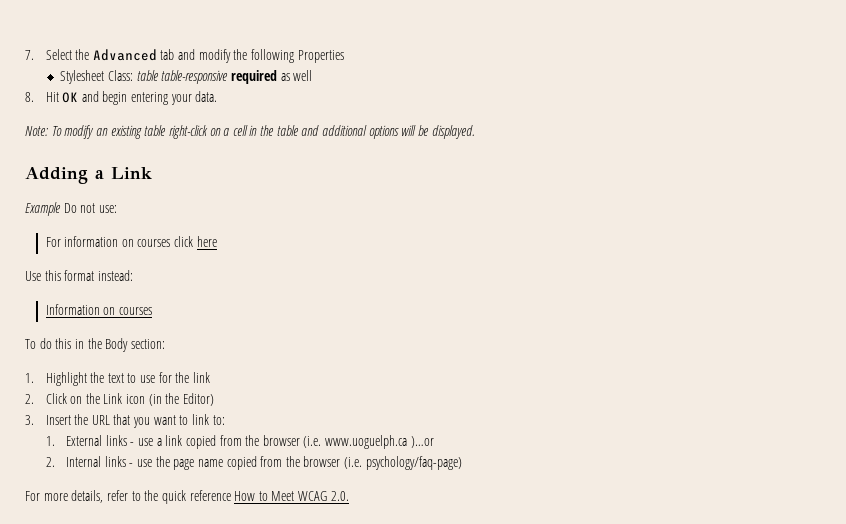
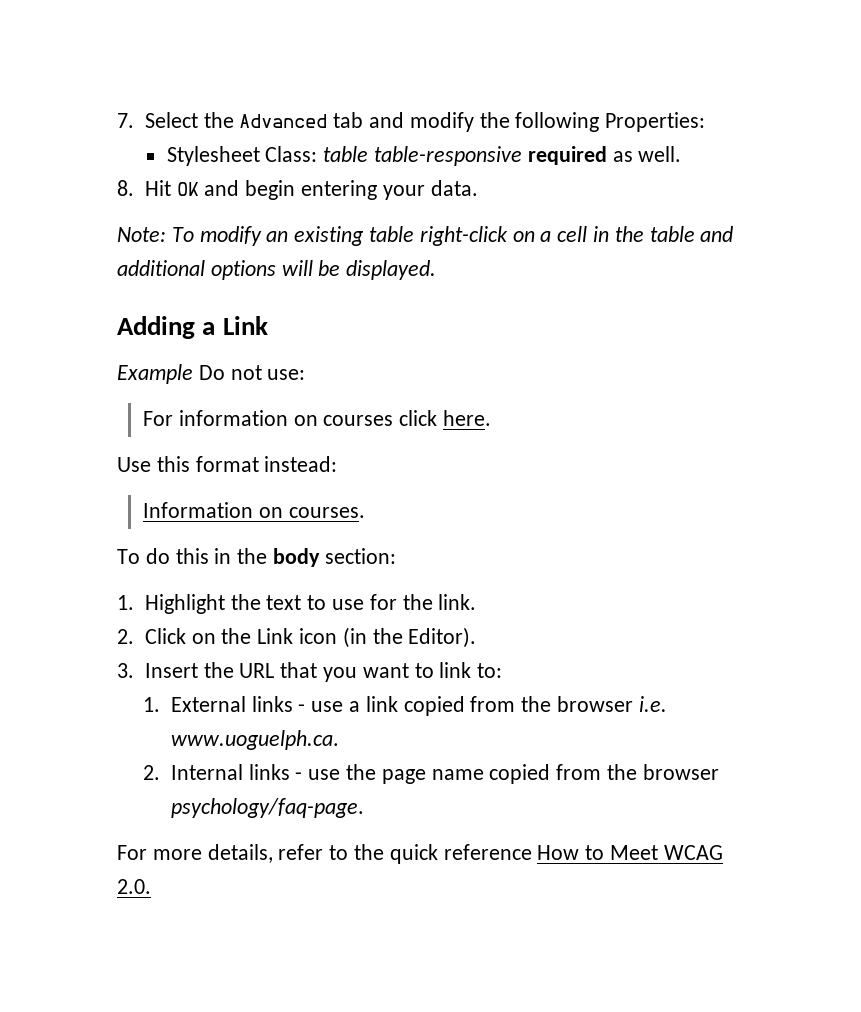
- 7. Select the Advanced tab and modify the following Properties
+ 7. Select the Advanced tab and modify the following Properties:
- Stylesheet Class: table table-responsive required as well
+ Stylesheet Class: table table-responsive required as well.
- For information on courses click here
+ For information on courses click here.
- Information on courses
+ Information on courses.
- To do this in the Body section:
+ To do this in the body section:
- 1. Highlight the text to use for the link
+ 1. Highlight the text to use for the link.
- 2. Click on the Link icon (in the Editor)
+ 2. Click on the Link icon (in the Editor).
- 1. External links - use a link copied from the browser (i.e. www.uoguelph.ca )…or
+ 1. External links - use a link copied from the browser i.e. www.uoguelph.ca.
- 2. Internal links - use the page name copied from the browser (i.e. psychology/faq-page)
+ 2. Internal links - use the page name copied from the browser psychology/faq-page.

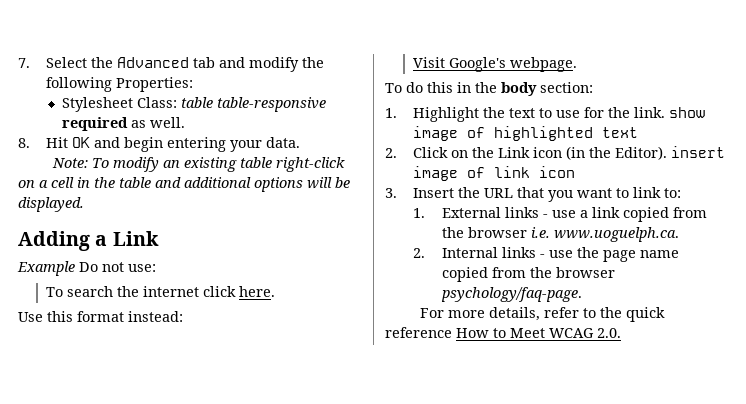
- For information on courses click here.
+ To search the internet click here.
- Information on courses.
+ Visit Google's webpage.
- 1. Highlight the text to use for the link.
+ 1. Highlight the text to use for the link. show image of highlighted text
- 2. Click on the Link icon (in the Editor).
+ 2. Click on the Link icon (in the Editor). insert image of link icon

